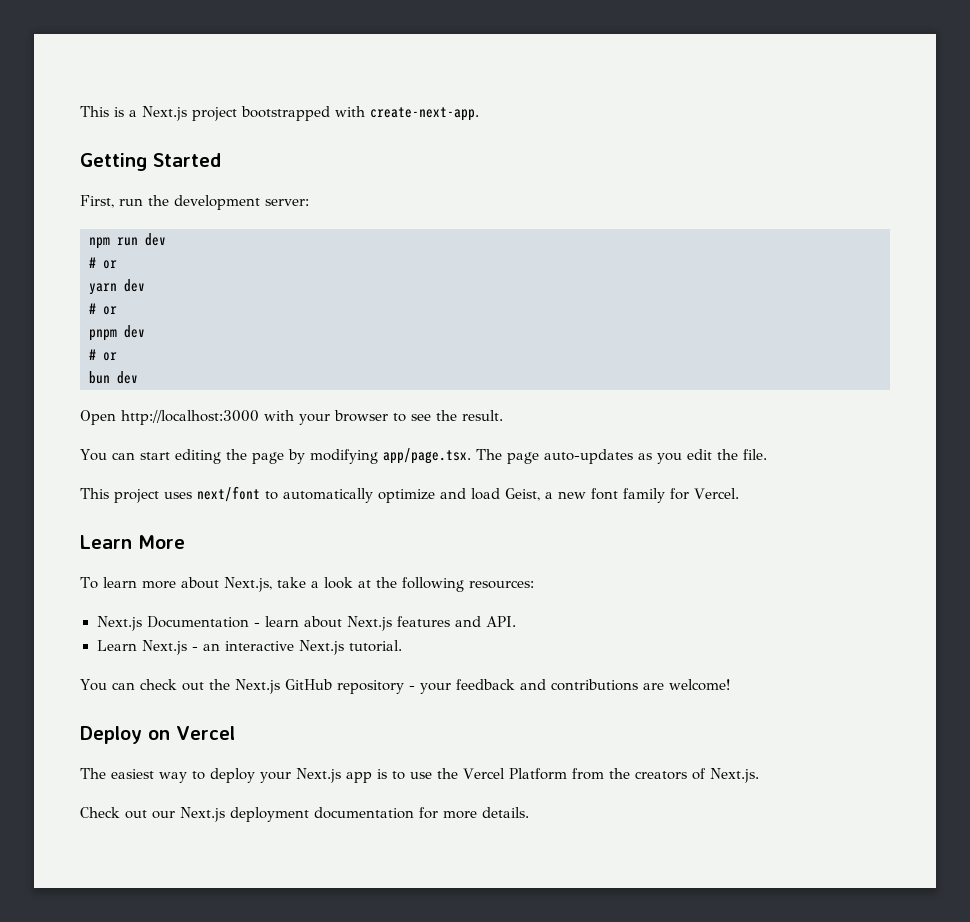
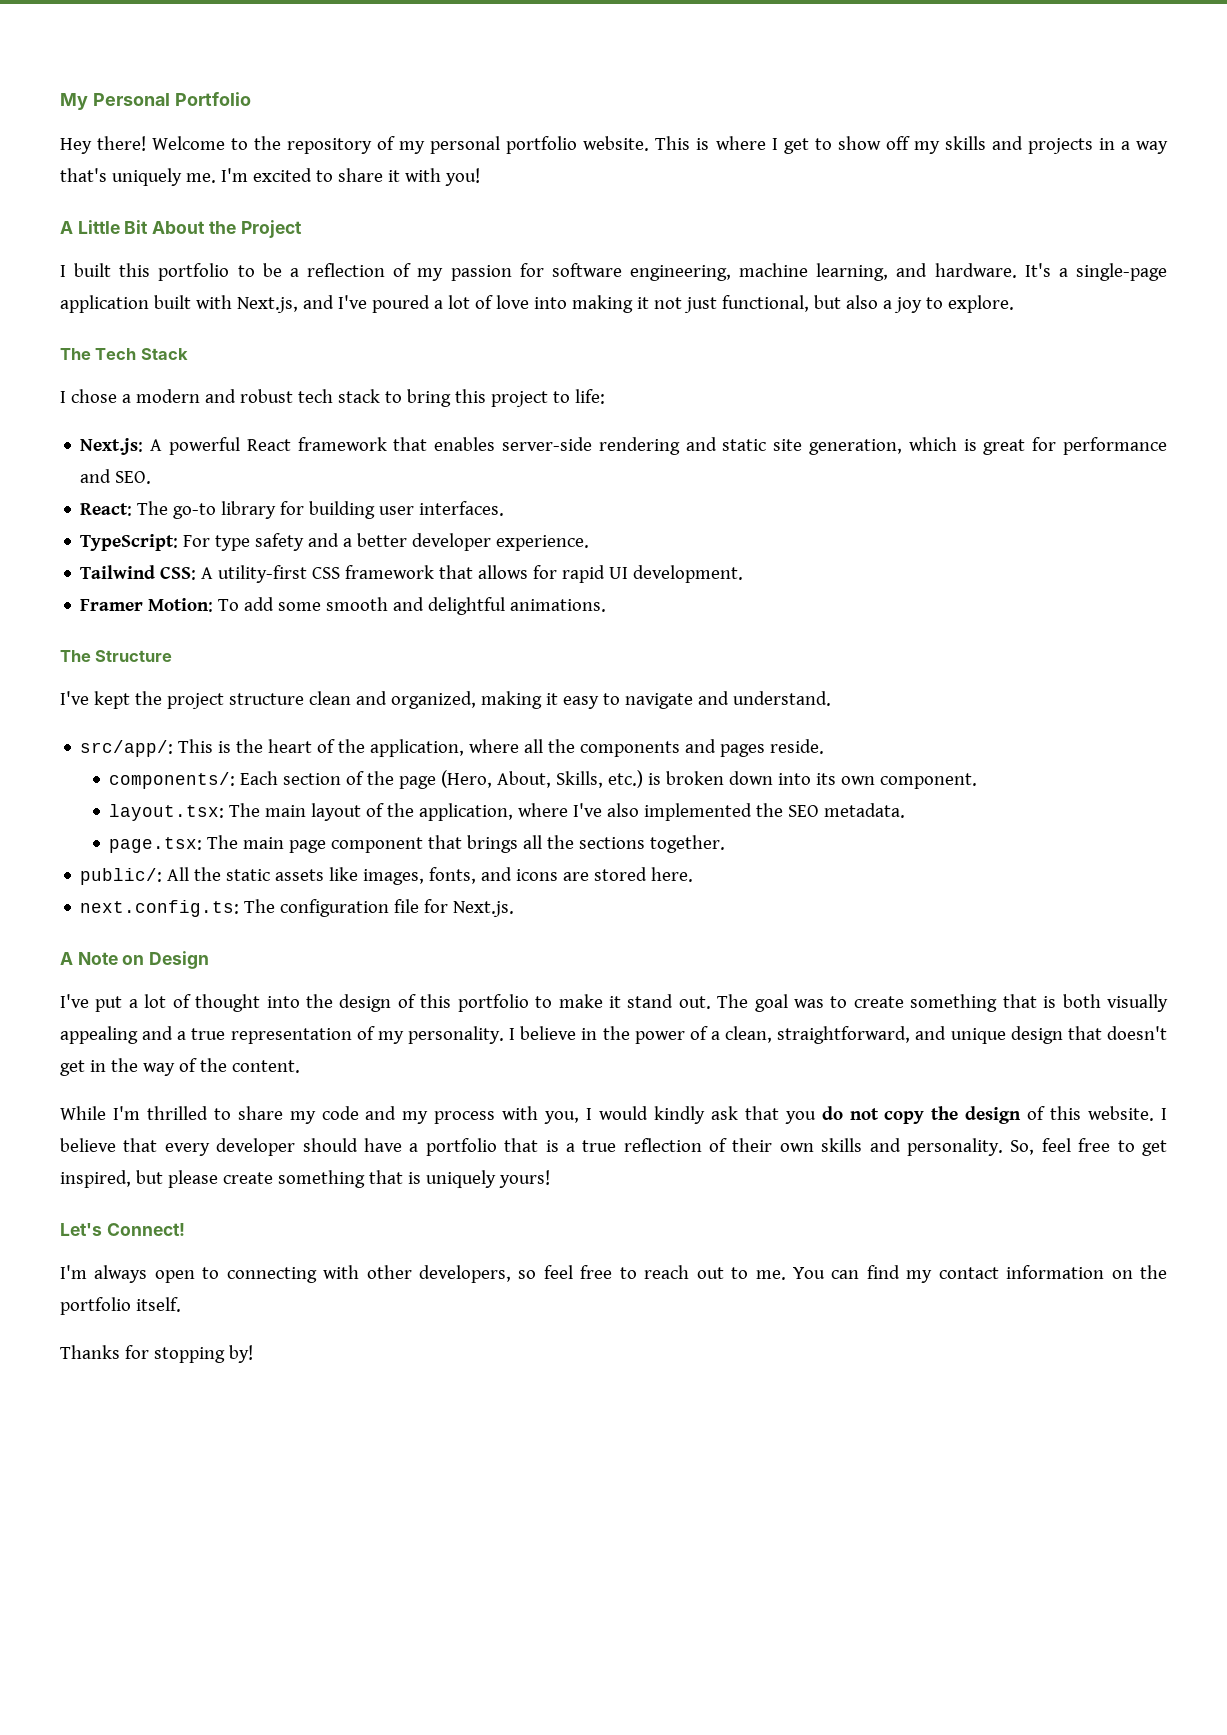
- This is a Next.js project bootstrapped with create-next-app.
- Getting Started
- First, run the development server:
- npm run dev
- # or
- yarn dev
- # or
- pnpm dev
- # or
- bun dev
- Open http://localhost:3000 with your browser to see the result.
- You can start editing the page by modifying app/page.tsx. The page auto-updates as you edit the file.
- This project uses next/font to automatically optimize and load Geist, a new font family for Vercel.
- Learn More
- To learn more about Next.js, take a look at the following resources:
- Next.js Documentation - learn about Next.js features and API.
- Learn Next.js - an interactive Next.js tutorial.
- You can check out the Next.js GitHub repository - your feedback and contributions are welcome!
- Deploy on Vercel
- The easiest way to deploy your Next.js app is to use the Vercel Platform from the creators of Next.js.
- Check out our Next.js deployment documentation for more details.
+ My Personal Portfolio
+ Hey there! Welcome to the repository of my personal portfolio website. This is where I get to show off my skills and projects in a way that's uniquely me. I'm excited to share it with you!
+ A Little Bit About the Project
+ I built this portfolio to be a reflection of my passion for software engineering, machine learning, and hardware. It's a single-page application built with Next.js, and I've poured a lot of love into making it not just functional, but also a joy to explore.
+ The Tech Stack
+ I chose a modern and robust tech stack to bring this project to life:
+ Next.js: A powerful React framework that enables server-side rendering and static site generation, which is great for performance and SEO.
+ React: The go-to library for building user interfaces.
+ TypeScript: For type safety and a better developer experience.
+ Tailwind CSS: A utility-first CSS framework that allows for rapid UI development.
+ Framer Motion: To add some smooth and delightful animations.
+ The Structure
+ I've kept the project structure clean and organized, making it easy to navigate and understand.
+ src/app/: This is the heart of the application, where all the components and pages reside.
+ components/: Each section of the page (Hero, About, Skills, etc.) is broken down into its own component.
+ layout.tsx: The main layout of the application, where I've also implemented the SEO metadata.
+ page.tsx: The main page component that brings all the sections together.
+ public/: All the static assets like images, fonts, and icons are stored here.
+ next.config.ts: The configuration file for Next.js.
+ A Note on Design
+ I've put a lot of thought into the design of this portfolio to make it stand out. The goal was to create something that is both visually appealing and a true representation of my personality. I believe in the power of a clean, straightforward, and unique design that doesn't get in the way of the content.
+ While I'm thrilled to share my code and my process with you, I would kindly ask that you do not copy the design of this website. I believe that every developer should have a portfolio that is a true reflection of their own skills and personality. So, feel free to get inspired, but please create something that is uniquely yours!
+ Let's Connect!
+ I'm always open to connecting with other developers, so feel free to reach out to me. You can find my contact information on the portfolio itself.
+ Thanks for stopping by!

